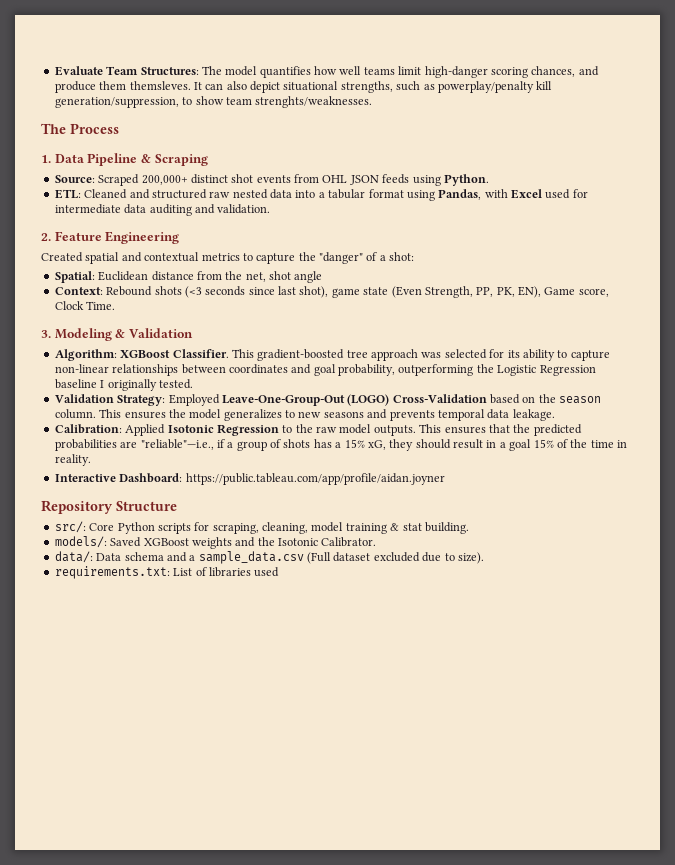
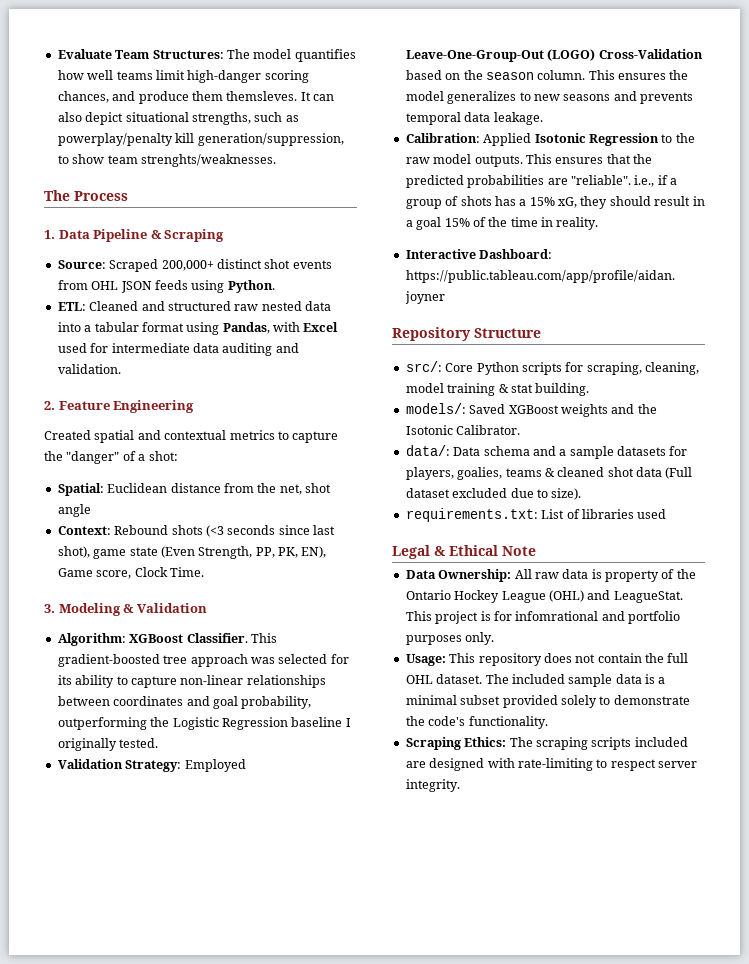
- This ensures that the predicted probabilities are "reliable"—i.e., if a group of shots has a 15% xG, they should result in a goal 15% of the time in reality.
+ This ensures that the predicted probabilities are "reliable". i.e., if a group of shots has a 15% xG, they should result in a goal 15% of the time in reality.
- data/: Data schema and a sample_data.csv (Full dataset excluded due to size).
+ data/: Data schema and a sample datasets for players, goalies, teams & cleaned shot data (Full dataset excluded due to size).
+ Legal & Ethical Note
+ Data Ownership: All raw data is property of the Ontario Hockey League (OHL) and LeagueStat. This project is for infomrational and portfolio purposes only.
+ Usage: This repository does not contain the full OHL dataset. The included sample data is a minimal subset provided solely to demonstrate the code's functionality.
+ Scraping Ethics: The scraping scripts included are designed with rate-limiting to respect server integrity.

